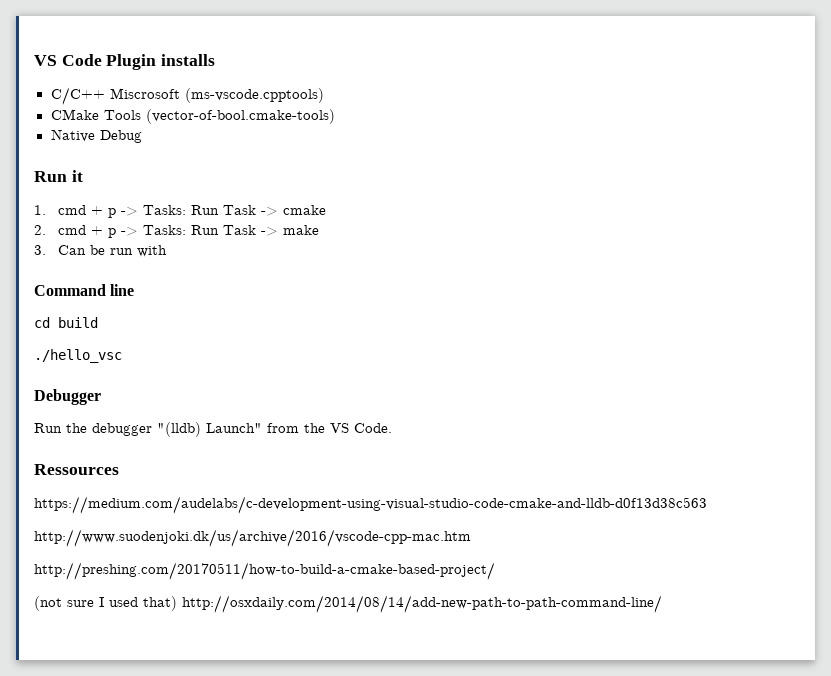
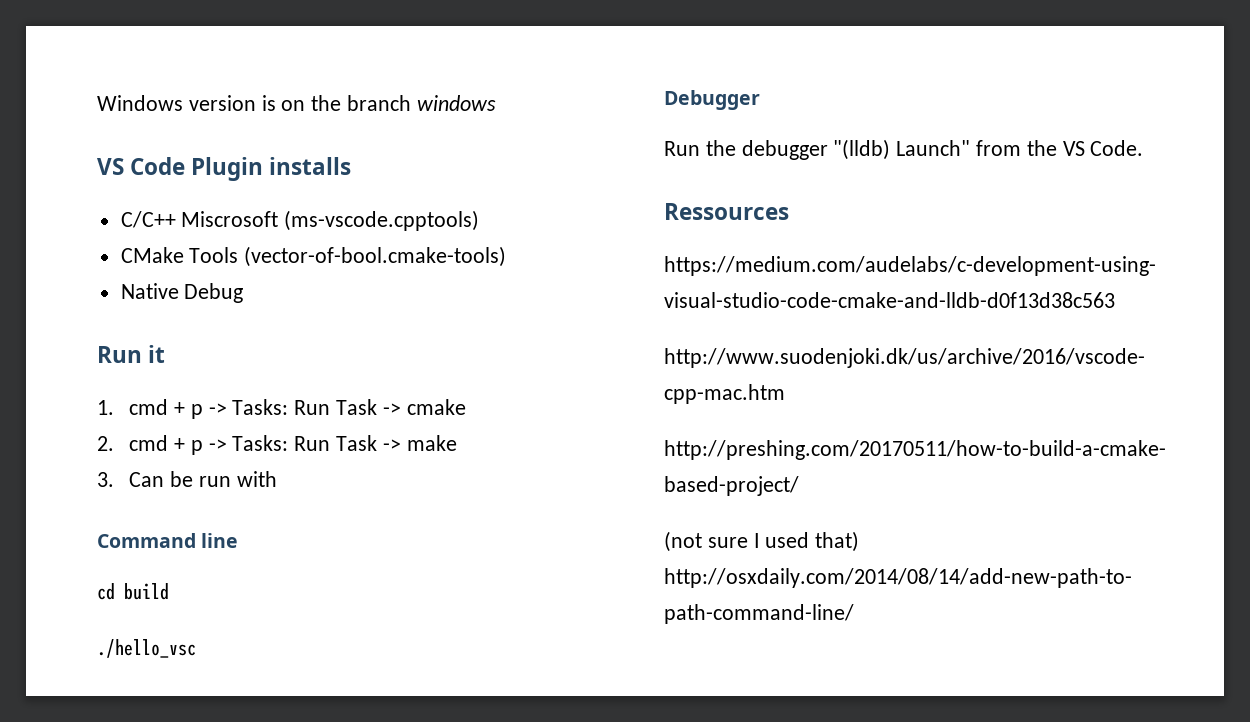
+ Windows version is on the branch windows

